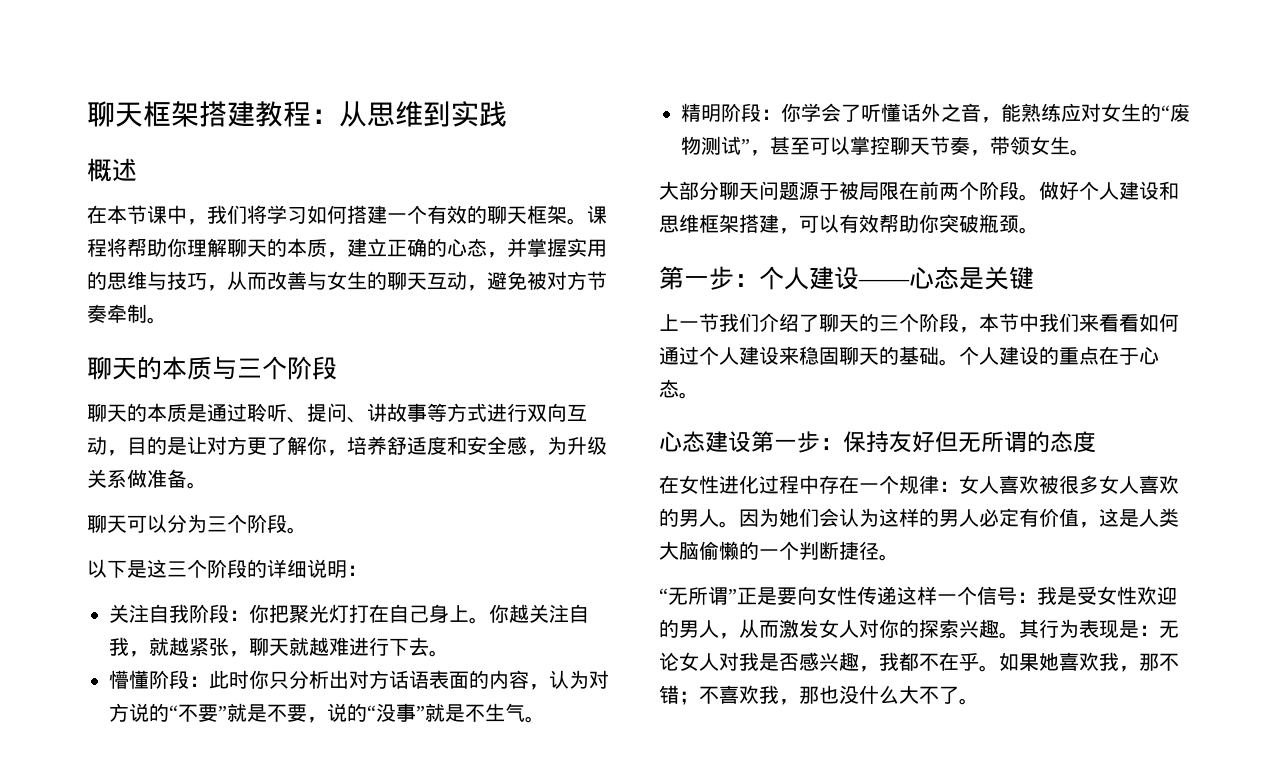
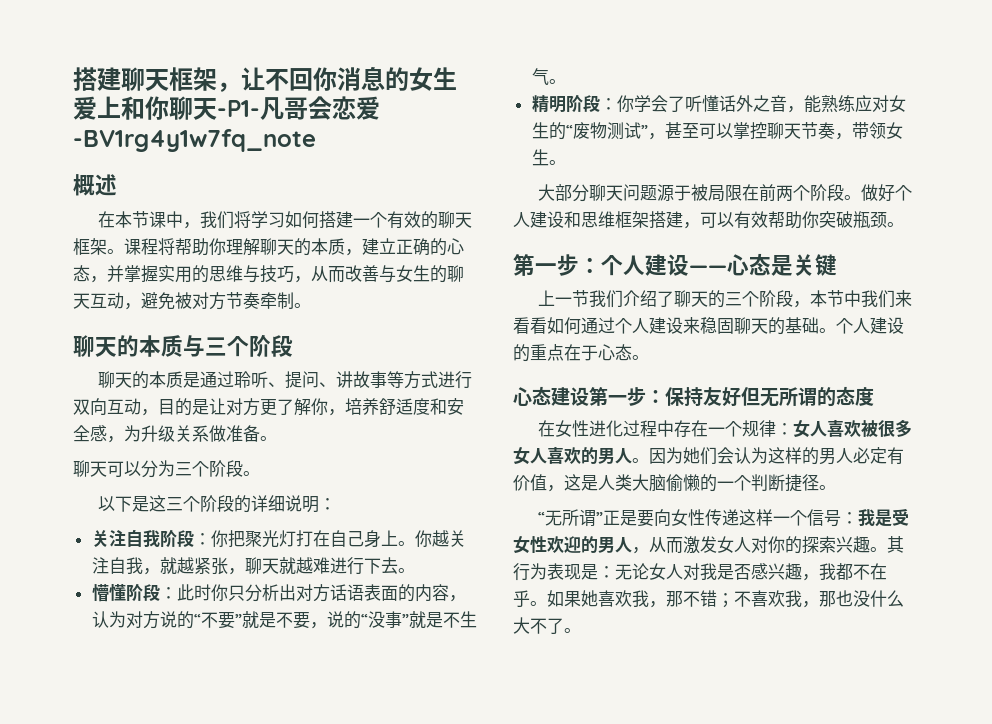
- 聊天框架搭建教程：从思维到实践
+ 搭建聊天框架，让不回你消息的女生爱上和你聊天-P1-凡哥会恋爱-BV1rg4y1w7fq_note

